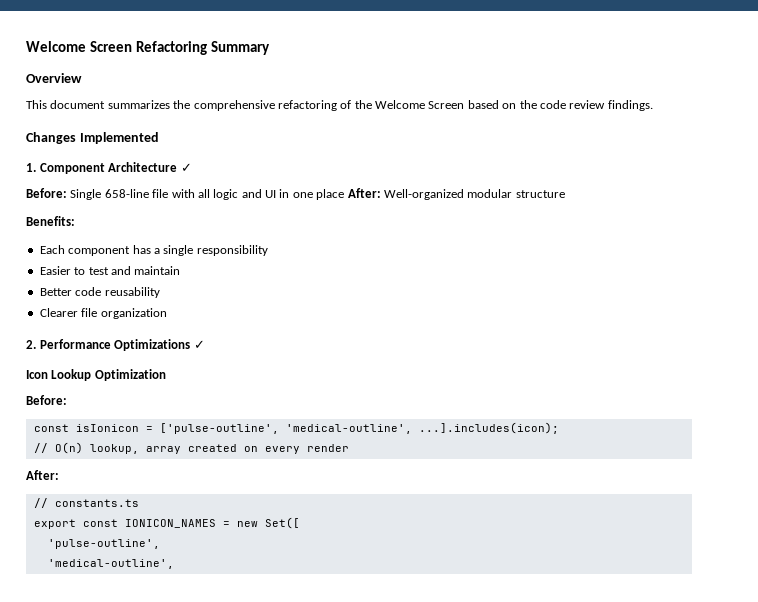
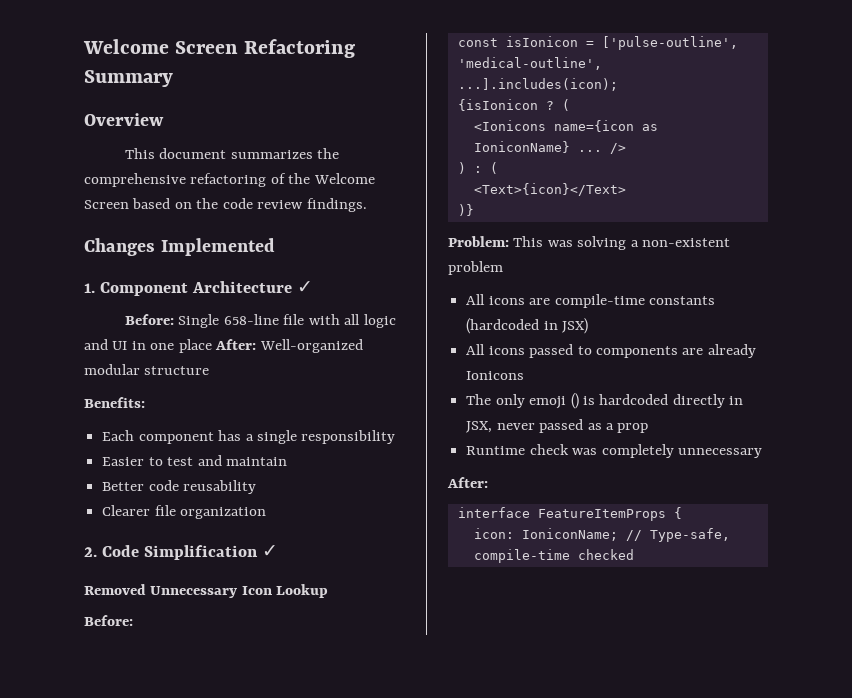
- 2. Performance Optimizations ✓
- Icon Lookup Optimization
+ 2. Code Simplification ✓
+ Removed Unnecessary Icon Lookup
- // O(n) lookup, array created on every render
+ {isIonicon ? (
+ <Ionicons name={icon as IoniconName} ... />
+ ) : (
+ <Text>{icon}</Text>
+ )}
+ Problem: This was solving a non-existent problem
+ All icons are compile-time constants (hardcoded in JSX)
+ All icons passed to components are already Ionicons
+ The only emoji () is hardcoded directly in JSX, never passed as a prop
+ Runtime check was completely unnecessary
  After:
- // constants.ts
- export const IONICON_NAMES = new Set([
- 'pulse-outline',
- 'medical-outline',
+ interface FeatureItemProps {
+ icon: IoniconName; // Type-safe, compile-time checked

